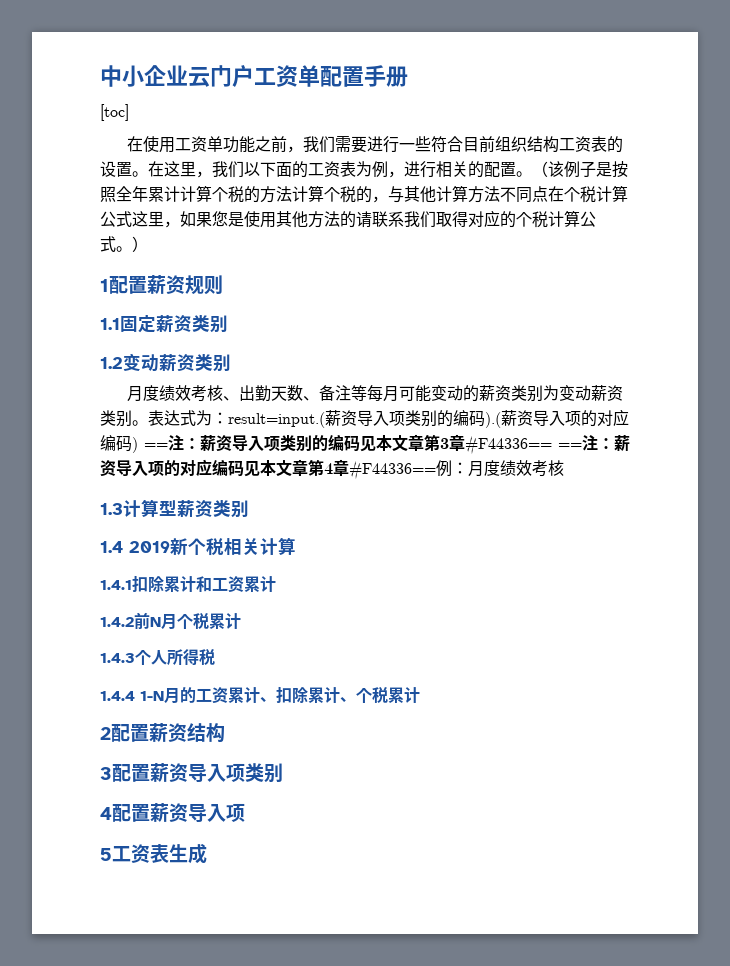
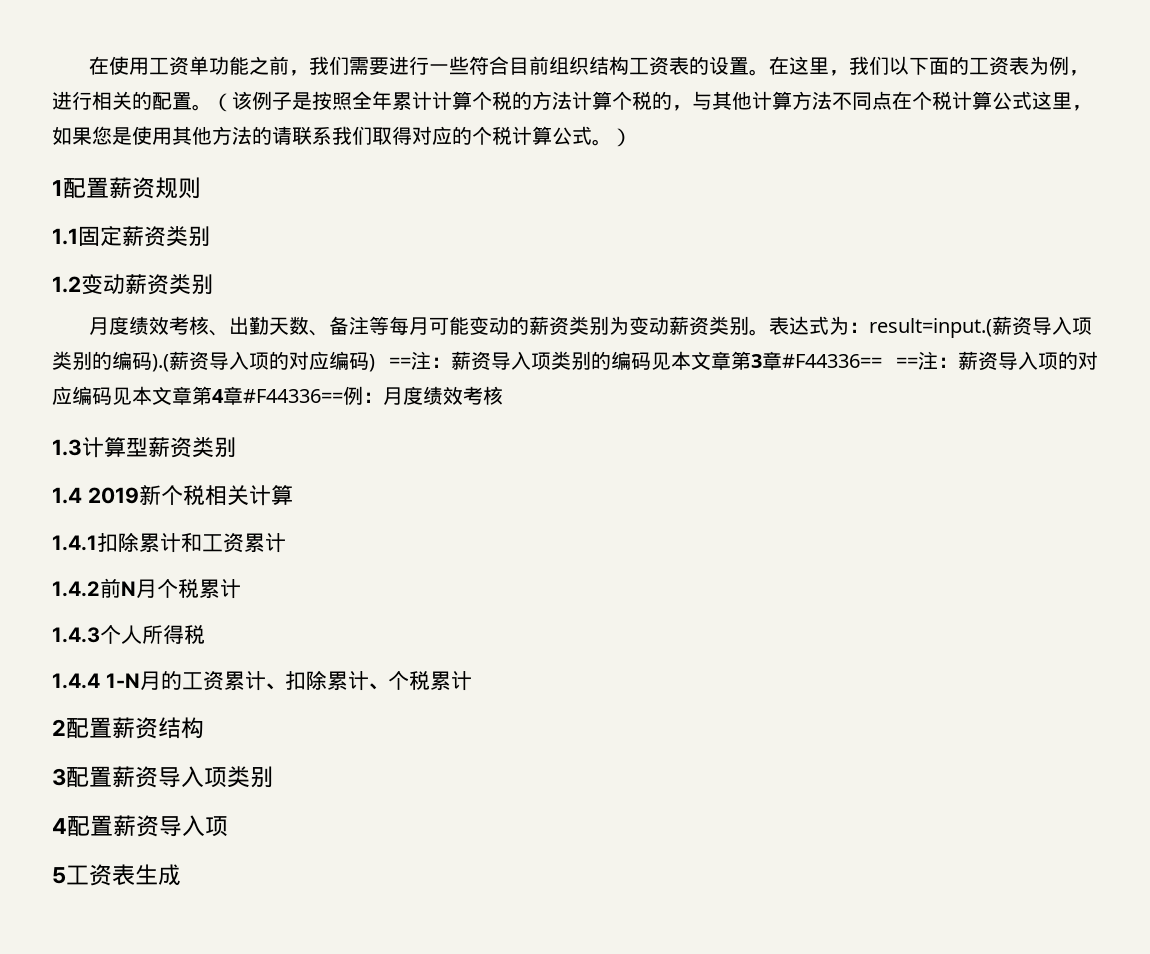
- 中小企业云门户工资单配置手册
- [toc]

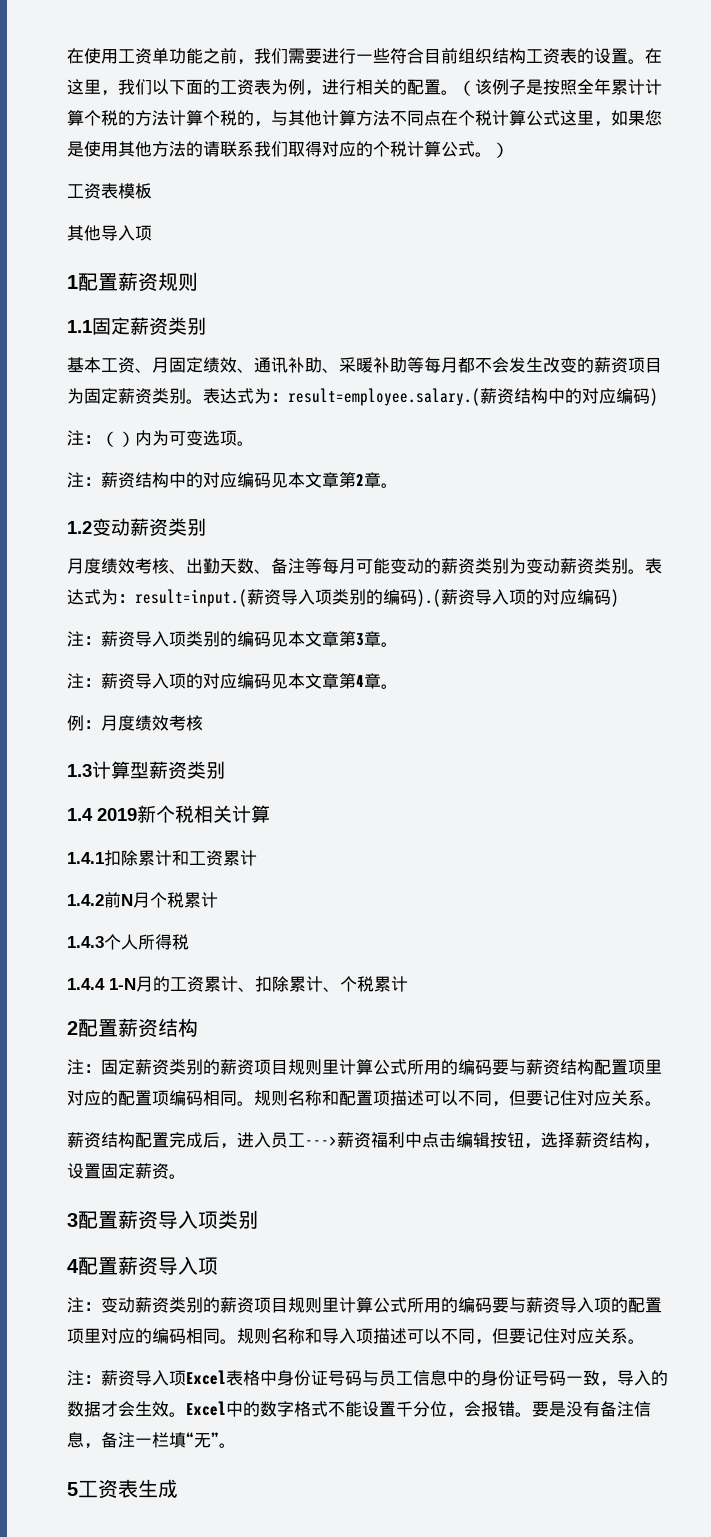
+ 工资表模板
+ 其他导入项
+ 基本工资、月固定绩效、通讯补助、采暖补助等每月都不会发生改变的薪资项目为固定薪资类别。表达式为：result=employee.salary.(薪资结构中的对应编码)
+ 注：（）内为可变选项。
+ 注：薪资结构中的对应编码见本文章第2章。
- 表达式为：result=input.(薪资导入项类别的编码).(薪资导入项的对应编码) ==注：薪资导入项类别的编码见本文章第3章#F44336== ==注：薪资导入项的对应编码见本文章第4章#F44336==例：月度绩效考核
+ 表达式为：result=input.(薪资导入项类别的编码).(薪资导入项的对应编码)
+ 注：薪资导入项类别的编码见本文章第3章。
+ 注：薪资导入项的对应编码见本文章第4章。
+ 例：月度绩效考核
+ 注：固定薪资类别的薪资项目规则里计算公式所用的编码要与薪资结构配置项里对应的配置项编码相同。规则名称和配置项描述可以不同，但要记住对应关系。
+ 薪资结构配置完成后，进入员工--->薪资福利中点击编辑按钮，选择薪资结构，设置固定薪资。
+ 注：变动薪资类别的薪资项目规则里计算公式所用的编码要与薪资导入项的配置项里对应的编码相同。规则名称和导入项描述可以不同，但要记住对应关系。
+ 注：薪资导入项Excel表格中身份证号码与员工信息中的身份证号码一致，导入的数据才会生效。Excel中的数字格式不能设置千分位，会报错。要是没有备注信息，备注一栏填“无”。

